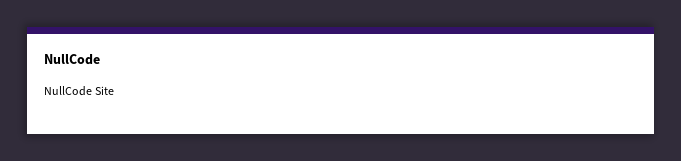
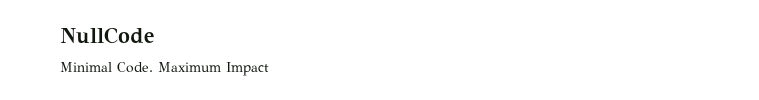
- NullCode Site
+ Minimal Code. Maximum Impact

